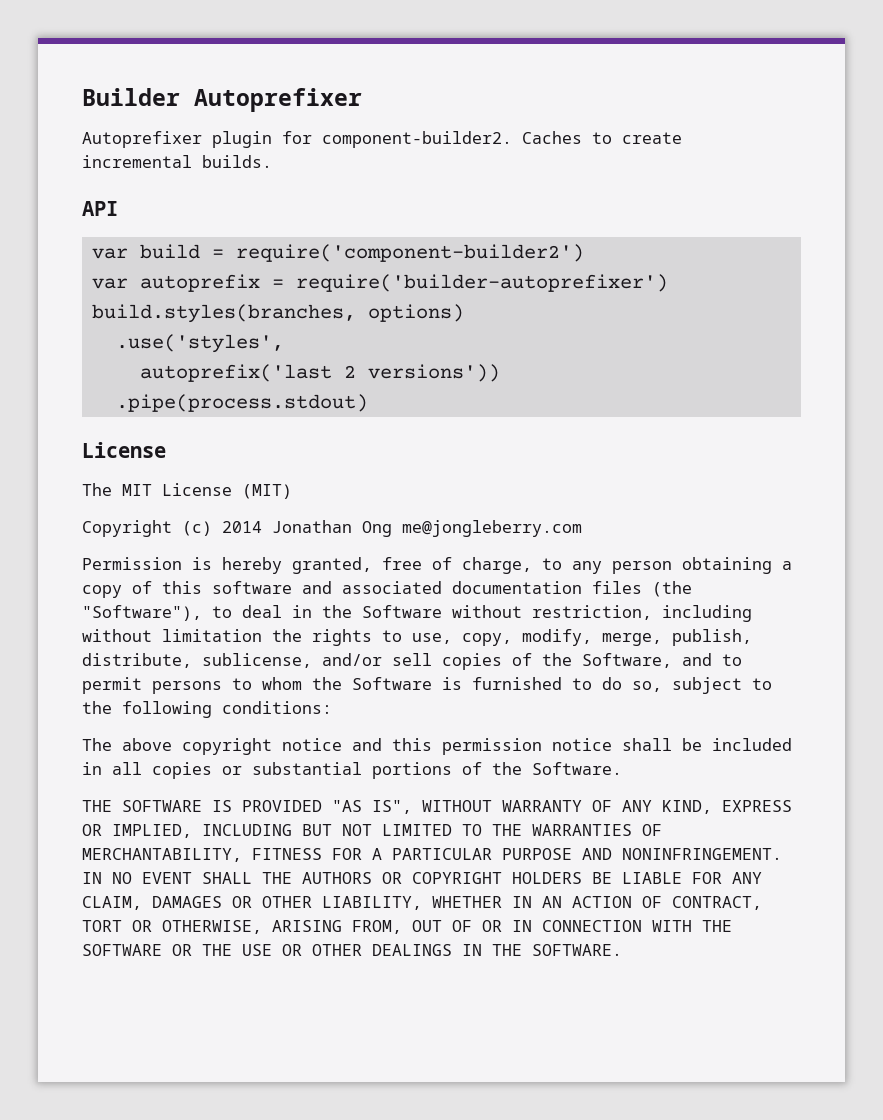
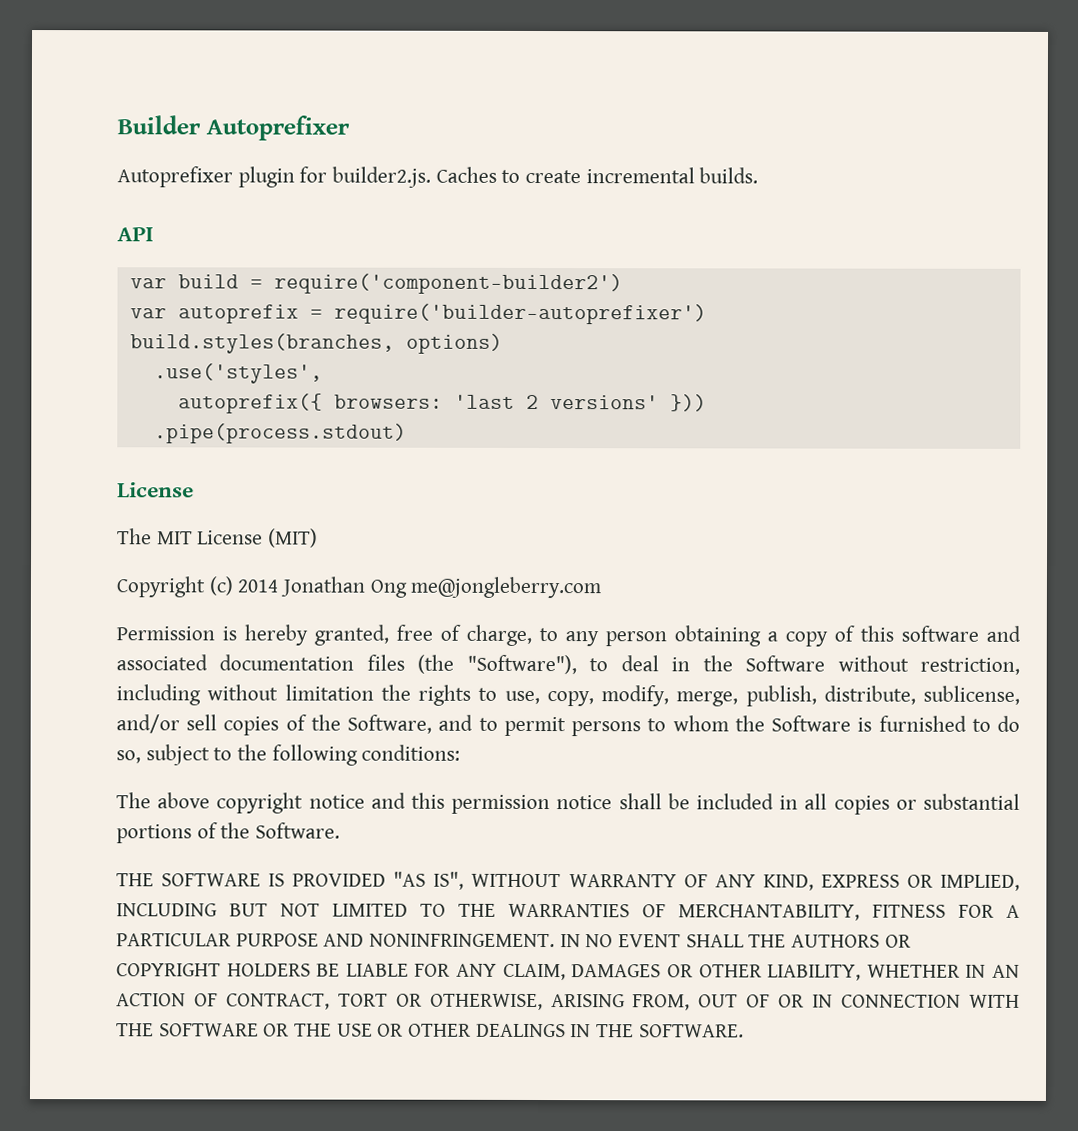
- Autoprefixer plugin for component-builder2. Caches to create incremental builds.
+ Autoprefixer plugin for builder2.js. Caches to create incremental builds.
- autoprefix('last 2 versions'))
+ autoprefix({ browsers: 'last 2 versions' }))

